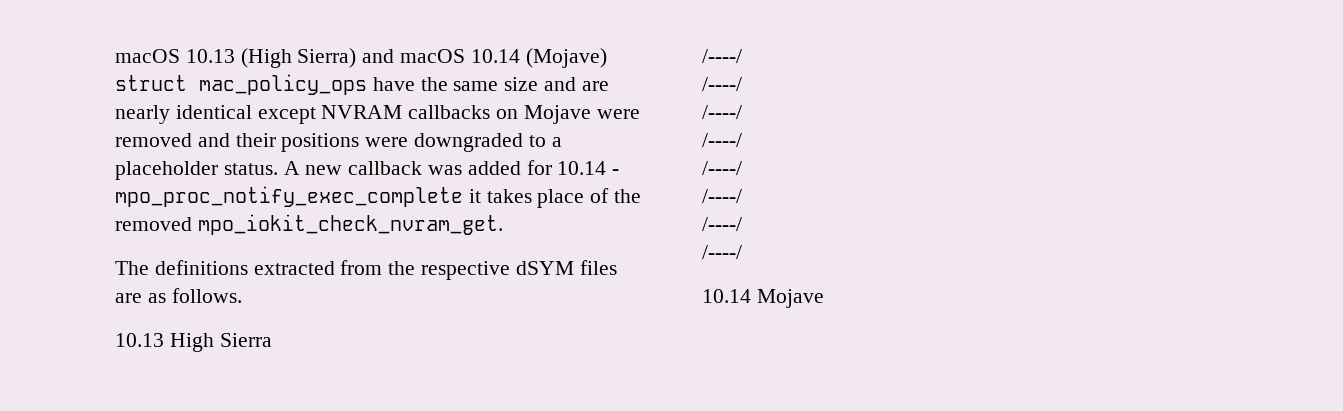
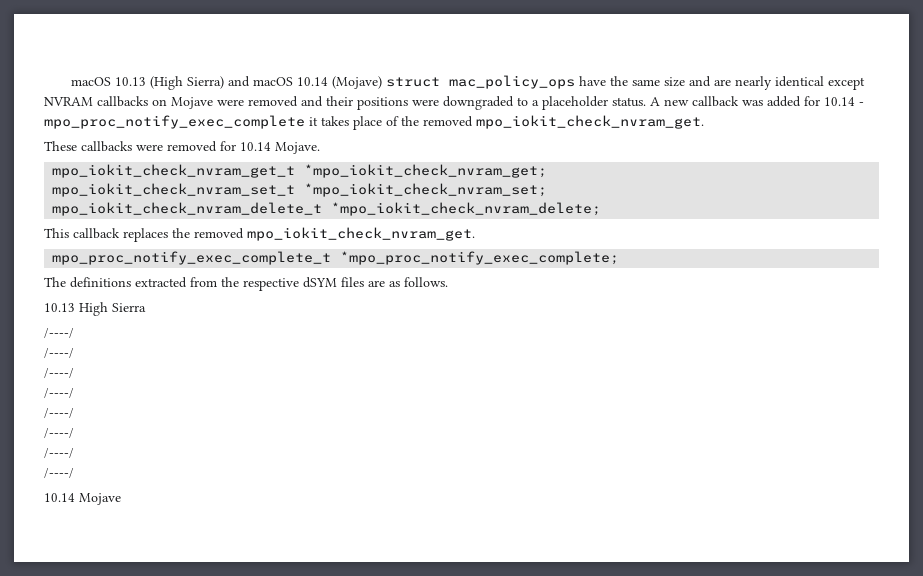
+ These callbacks were removed for 10.14 Mojave.
+ mpo_iokit_check_nvram_get_t *mpo_iokit_check_nvram_get;
+ mpo_iokit_check_nvram_set_t *mpo_iokit_check_nvram_set;
+ mpo_iokit_check_nvram_delete_t *mpo_iokit_check_nvram_delete;
+ This callback replaces the removed mpo_iokit_check_nvram_get.
+ mpo_proc_notify_exec_complete_t *mpo_proc_notify_exec_complete;

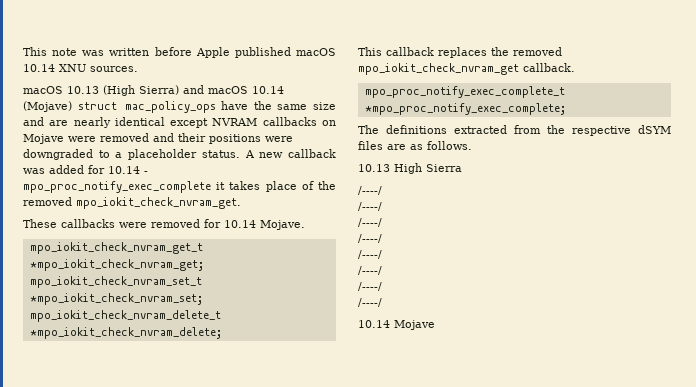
+ This note was written before Apple published macOS 10.14 XNU sources.
- This callback replaces the removed mpo_iokit_check_nvram_get.
+ This callback replaces the removed mpo_iokit_check_nvram_get callback.

